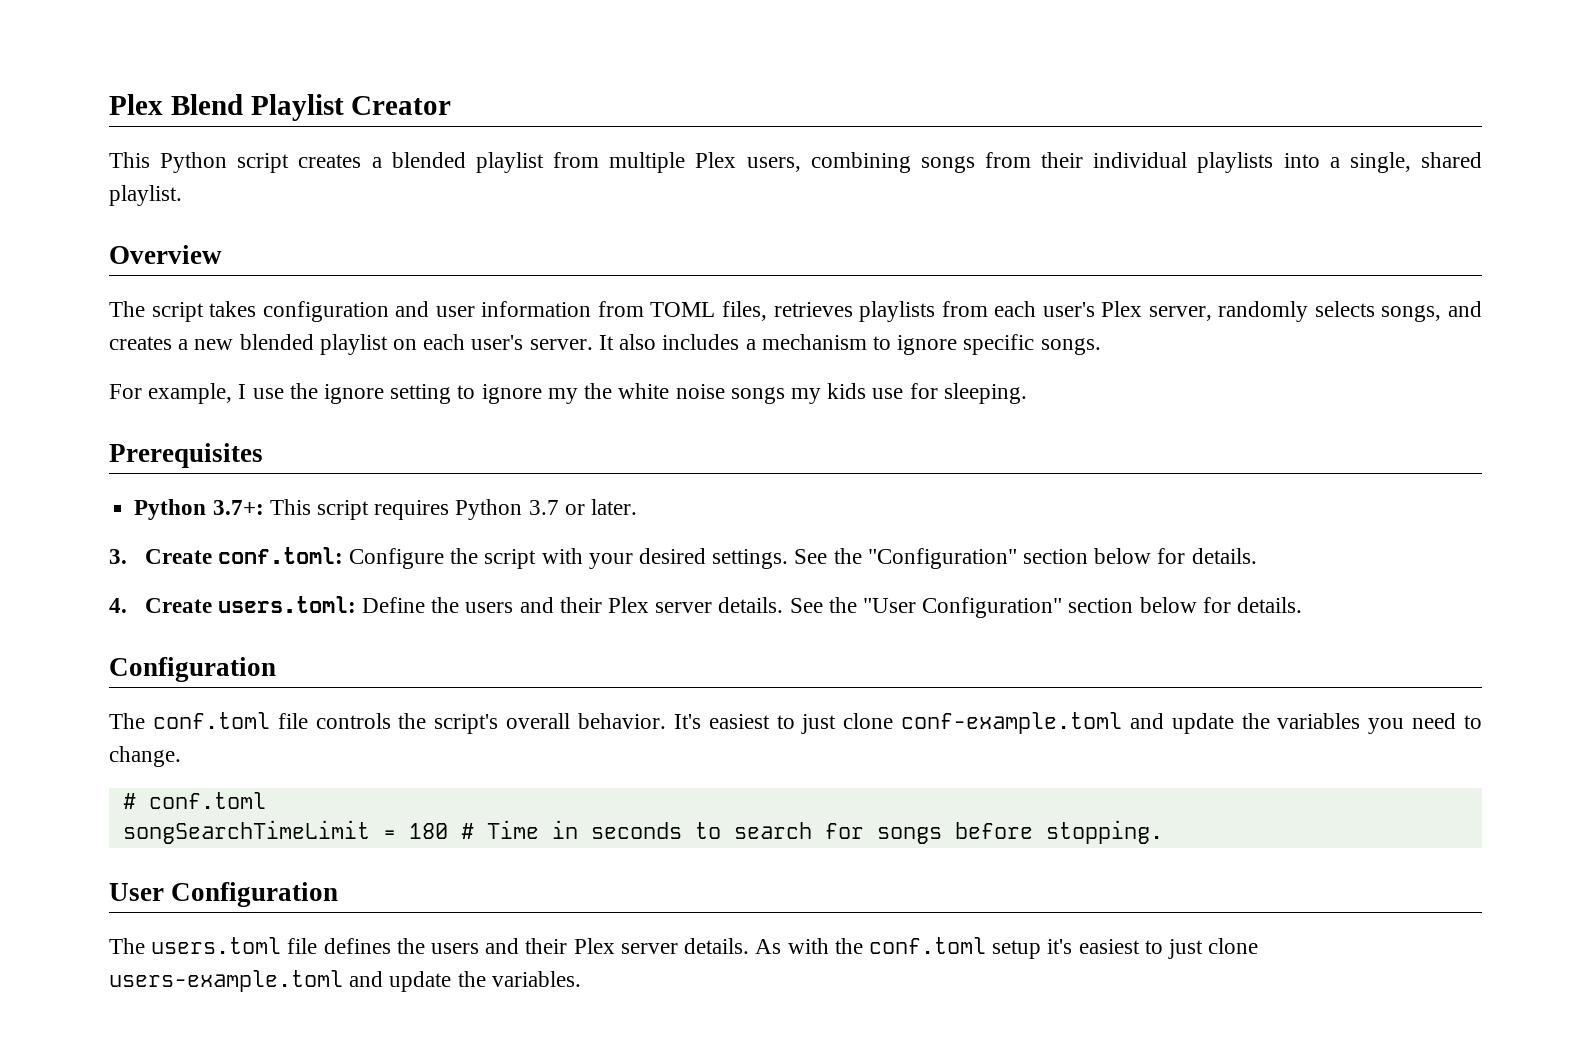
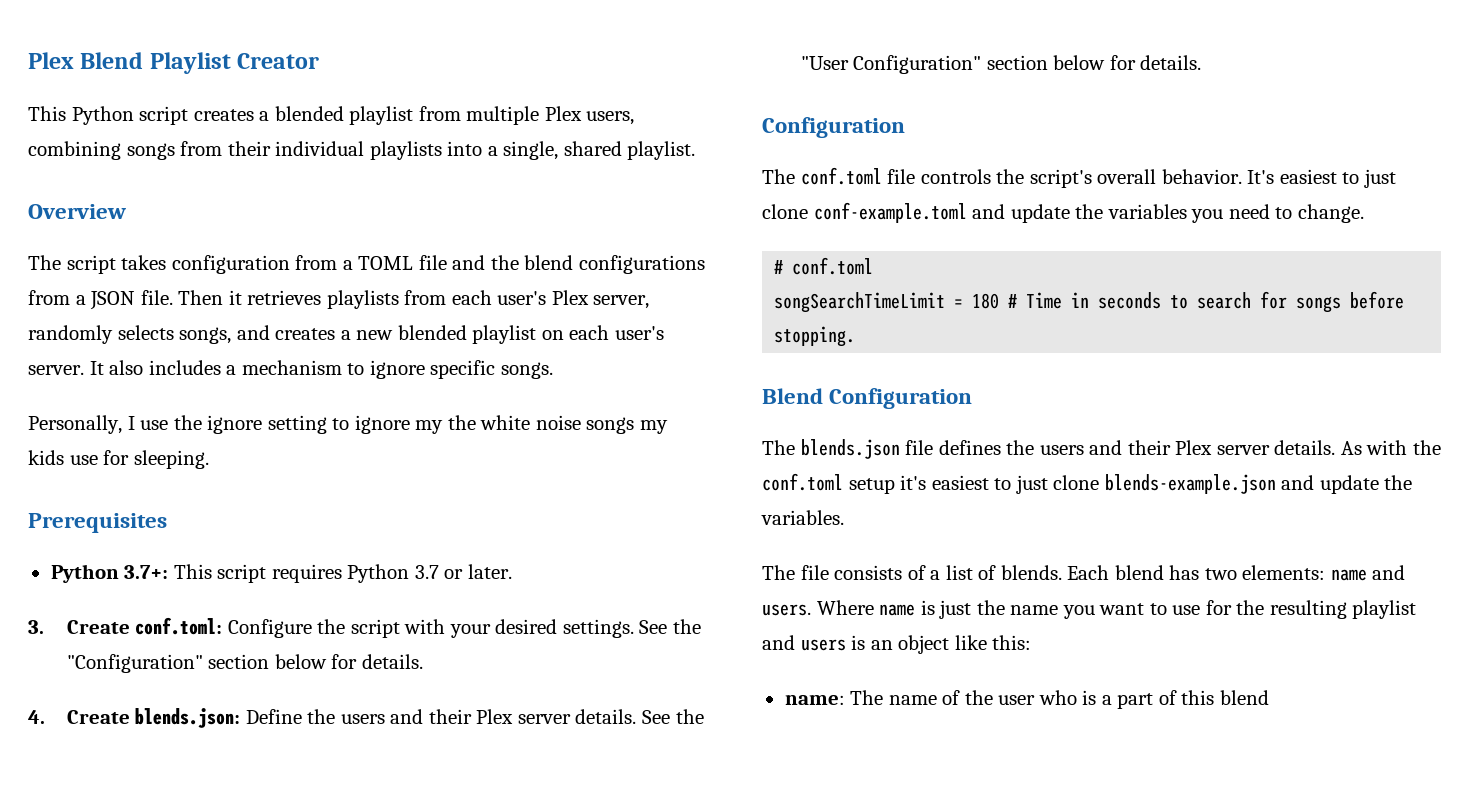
- The script takes configuration and user information from TOML files, retrieves playlists from each user's Plex server, randomly selects songs, and creates a new blended playlist on each user's server.
+ The script takes configuration from a TOML file and the blend configurations from a JSON file. Then it retrieves playlists from each user's Plex server, randomly selects songs, and creates a new blended playlist on each user's server.
- For example, I use the ignore setting to ignore my the white noise songs my kids use for sleeping.
+ Personally, I use the ignore setting to ignore my the white noise songs my kids use for sleeping.
- 4. Create users.toml: Define the users and their Plex server details.
+ 4. Create blends.json: Define the users and their Plex server details.
- User Configuration
- The users.toml file defines the users and their Plex server details.
+ Blend Configuration
+ The blends.json file defines the users and their Plex server details.
- As with the conf.toml setup it's easiest to just clone users-example.toml and update the variables.
+ As with the conf.toml setup it's easiest to just clone blends-example.json and update the variables.
+ The file consists of a list of blends. Each blend has two elements: name and users. Where name is just the name you want to use for the resulting playlist and users is an object like this:
+ name: The name of the user who is a part of this blend

